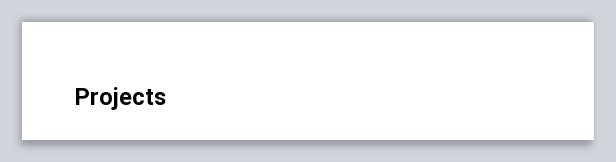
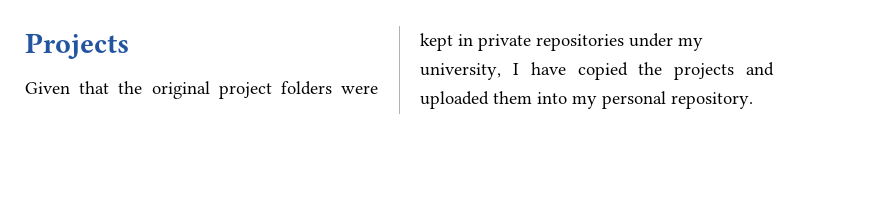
+ Given that the original project folders were kept in private repositories under my university, I have copied the projects and uploaded them into my personal repository.

